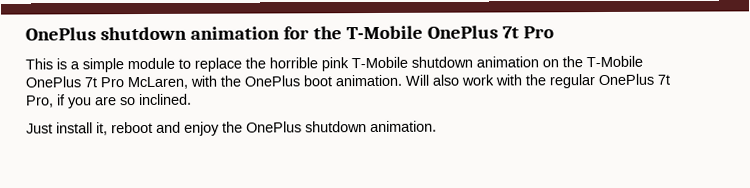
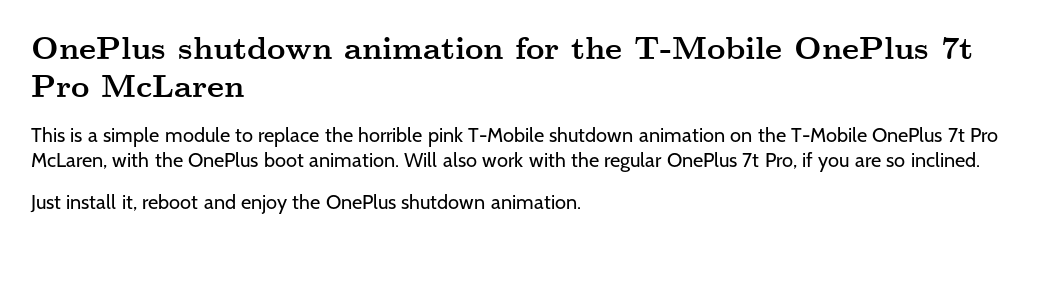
- OnePlus shutdown animation for the T-Mobile OnePlus 7t Pro
+ OnePlus shutdown animation for the T-Mobile OnePlus 7t Pro McLaren

